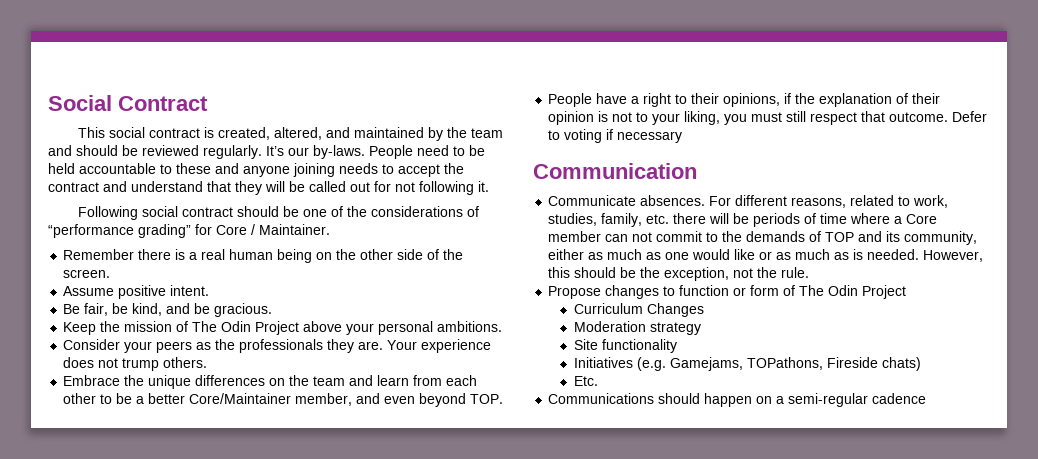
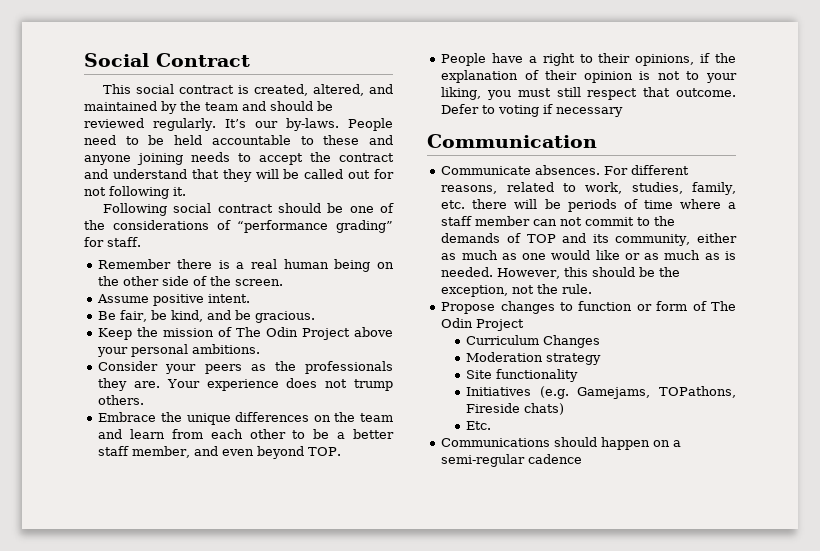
- Following social contract should be one of the considerations of “performance grading” for Core / Maintainer.
+ Following social contract should be one of the considerations of “performance grading” for staff.
- Embrace the unique differences on the team and learn from each other to be a better Core/Maintainer member, and even beyond TOP.
+ Embrace the unique differences on the team and learn from each other to be a better staff member, and even beyond TOP.
- For different reasons, related to work, studies, family, etc. there will be periods of time where a Core member can not commit to the demands of TOP and its community, either as much as one would like or as much as is needed.
+ For different reasons, related to work, studies, family, etc. there will be periods of time where a staff member can not commit to the demands of TOP and its community, either as much as one would like or as much as is needed.

